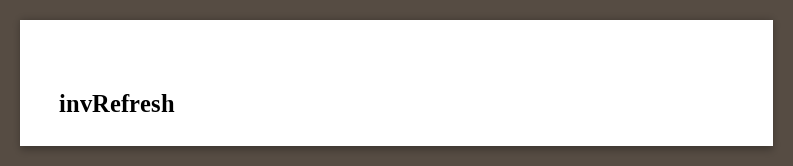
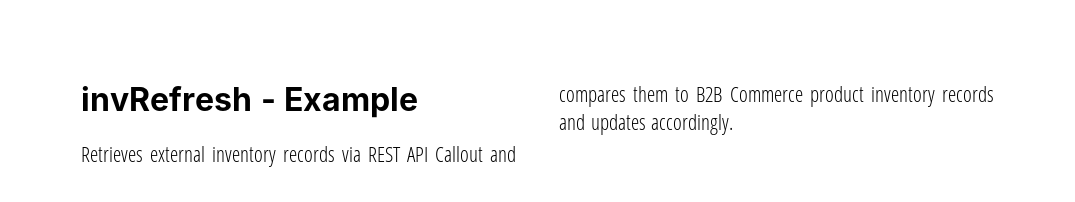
- invRefresh
+ invRefresh - Example
+ Retrieves external inventory records via REST API Callout and compares them to B2B Commerce product inventory records and updates accordingly.

